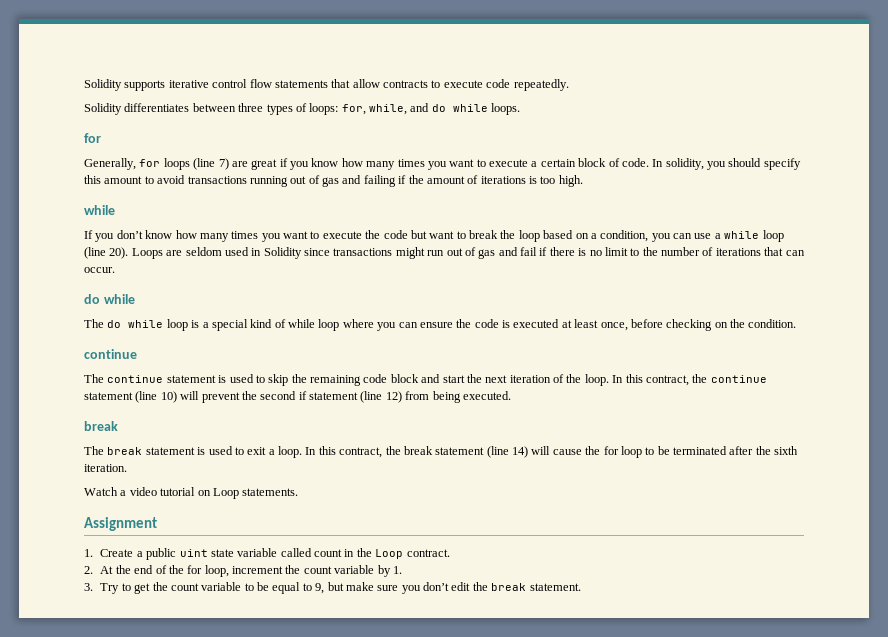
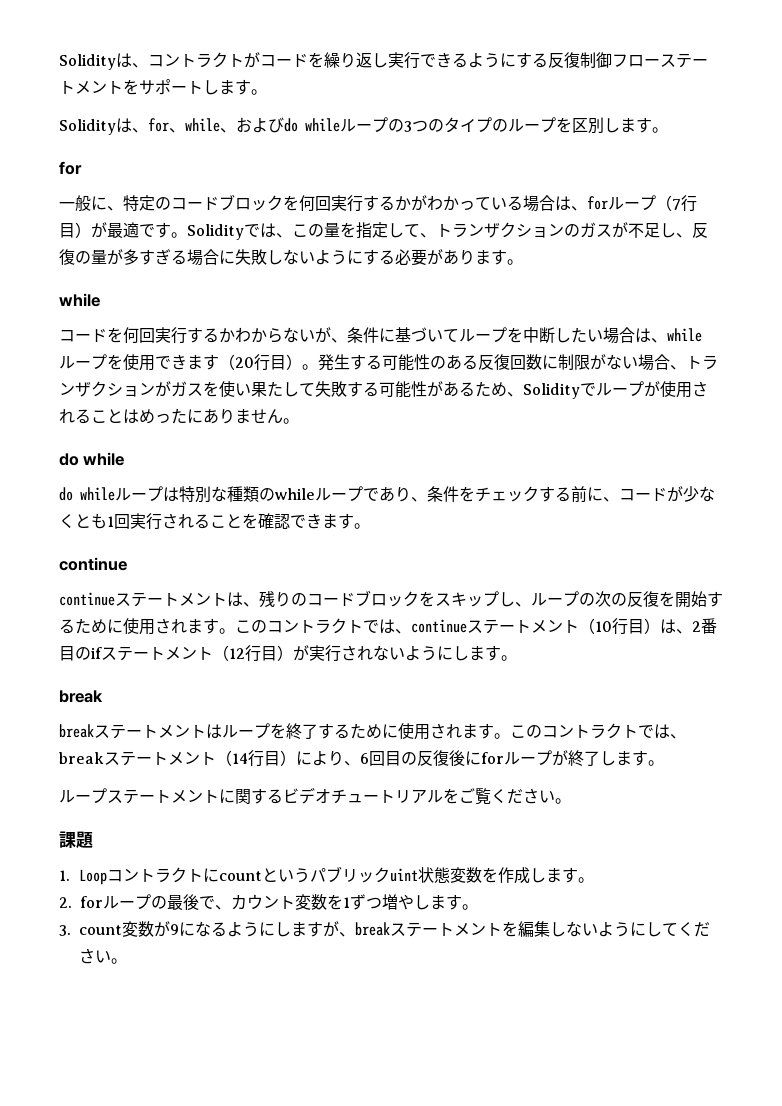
- Solidity supports iterative control flow statements that allow contracts to execute code repeatedly.
- Solidity differentiates between three types of loops: for, while, and do while loops.
+ Solidityは、コントラクトがコードを繰り返し実行できるようにする反復制御フローステートメントをサポートします。
+ Solidityは、for、while、およびdo whileループの3つのタイプのループを区別します。
  for
- Generally, for loops (line 7) are great if you know how many times you want to execute a certain block of code. In solidity, you should specify this amount to avoid transactions running out of gas and failing if the amount of iterations is too high.
+ 一般に、特定のコードブロックを何回実行するかがわかっている場合は、forループ（7行目）が最適です。Solidityでは、この量を指定して、トランザクションのガスが不足し、反復の量が多すぎる場合に失敗しないようにする必要があります。
  while
- If you don’t know how many times you want to execute the code but want to break the loop based on a condition, you can use a while loop (line 20). Loops are seldom used in Solidity since transactions might run out of gas and fail if there is no limit to the number of iterations that can occur.
+ コードを何回実行するかわからないが、条件に基づいてループを中断したい場合は、whileループを使用できます（20行目）。発生する可能性のある反復回数に制限がない場合、トランザクションがガスを使い果たして失敗する可能性があるため、Solidityでループが使用されることはめったにありません。
- The do while loop is a special kind of while loop where you can ensure the code is executed at least once, before checking on the condition.
+ do whileループは特別な種類のwhileループであり、条件をチェックする前に、コードが少なくとも1回実行されることを確認できます。
  continue
- The continue statement is used to skip the remaining code block and start the next iteration of the loop. In this contract, the continue statement (line 10) will prevent the second if statement (line 12) from being executed.
+ continueステートメントは、残りのコードブロックをスキップし、ループの次の反復を開始するために使用されます。このコントラクトでは、continueステートメント（10行目）は、2番目のifステートメント（12行目）が実行されないようにします。
  break
- The break statement is used to exit a loop. In this contract, the break statement (line 14) will cause the for loop to be terminated after the sixth iteration.
- Watch a video tutorial on Loop statements.
- Assignment
- 1. Create a public uint state variable called count in the Loop contract.
- 2. At the end of the for loop, increment the count variable by 1.
- 3. Try to get the count variable to be equal to 9, but make sure you don’t edit the break statement.
+ breakステートメントはループを終了するために使用されます。このコントラクトでは、breakステートメント（14行目）により、6回目の反復後にforループが終了します。
+ ループステートメントに関するビデオチュートリアルをご覧ください。
+ 課題
+ 1. Loopコントラクトにcountというパブリックuint状態変数を作成します。
+ 2. forループの最後で、カウント変数を1ずつ増やします。
+ 3. count変数が9になるようにしますが、breakステートメントを編集しないようにしてください。

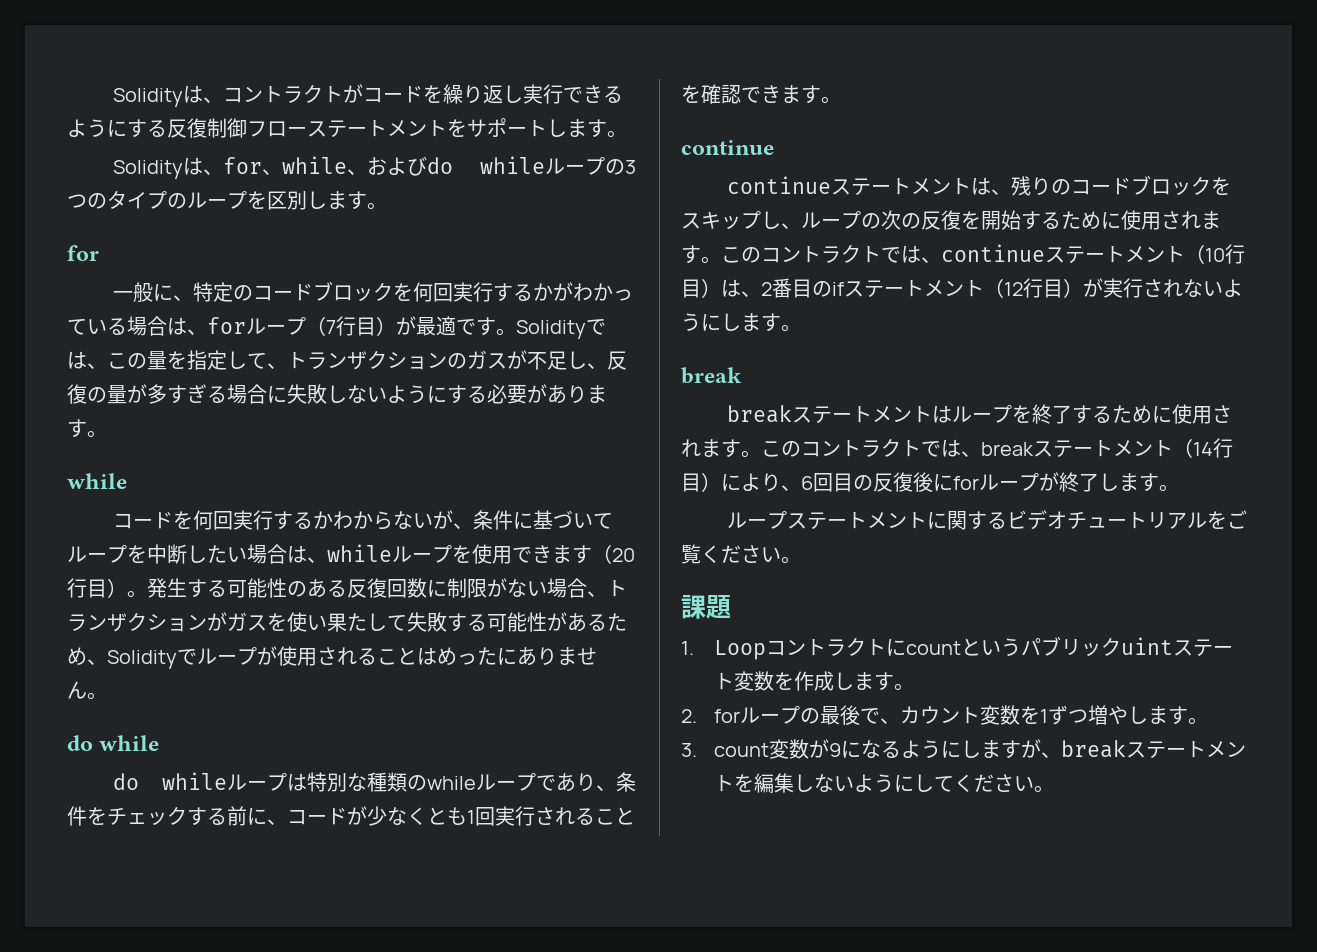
- 1. Loopコントラクトにcountというパブリックuint状態変数を作成します。
+ 1. Loopコントラクトにcountというパブリックuintステート変数を作成します。

